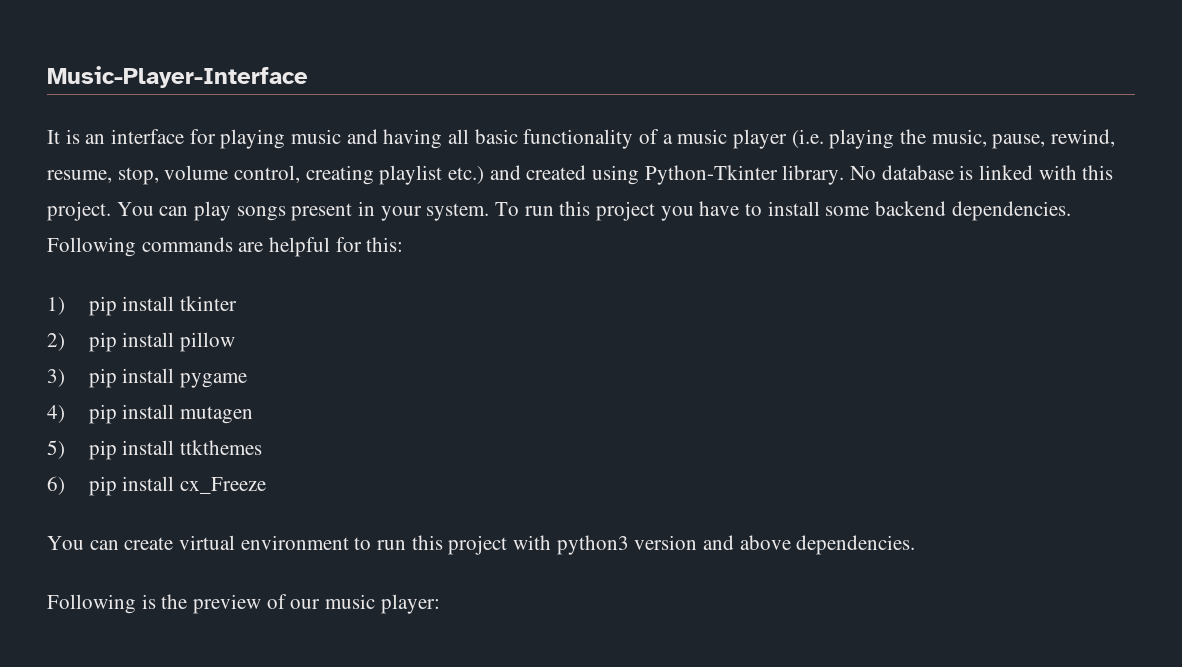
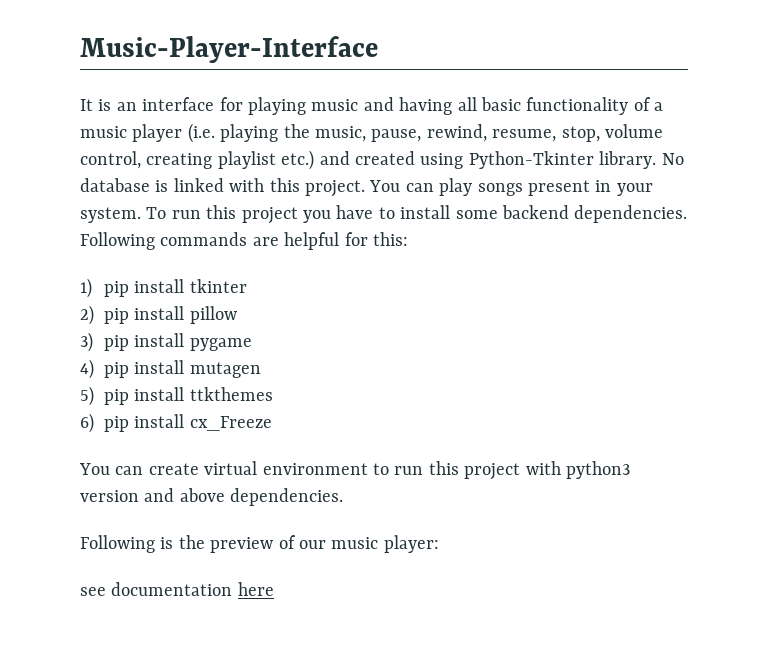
+ see documentation here

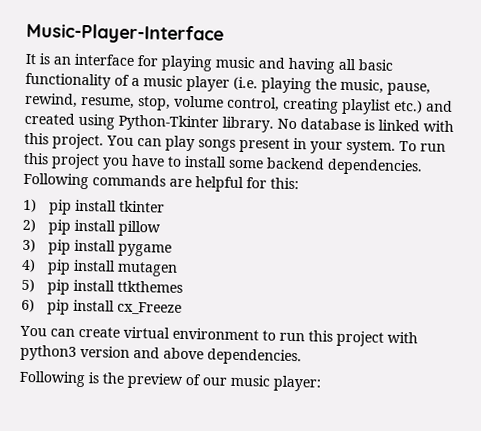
- see documentation here

